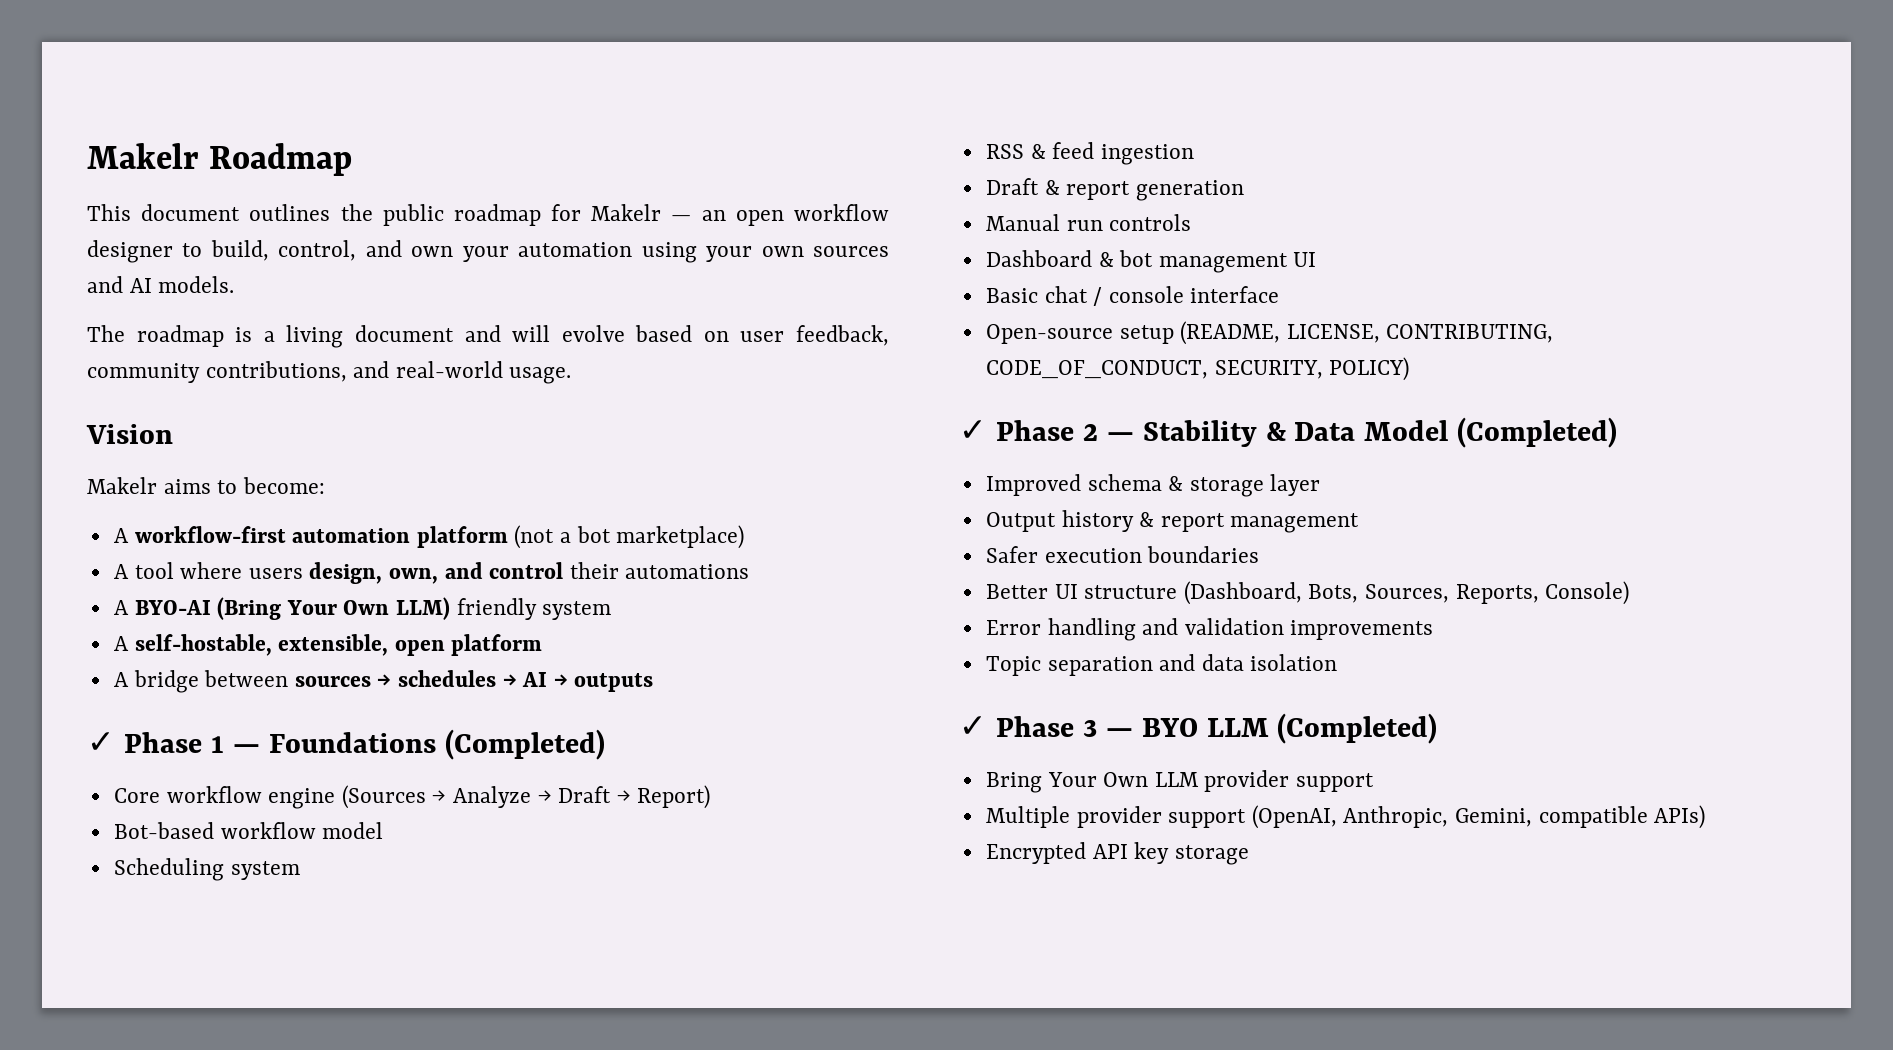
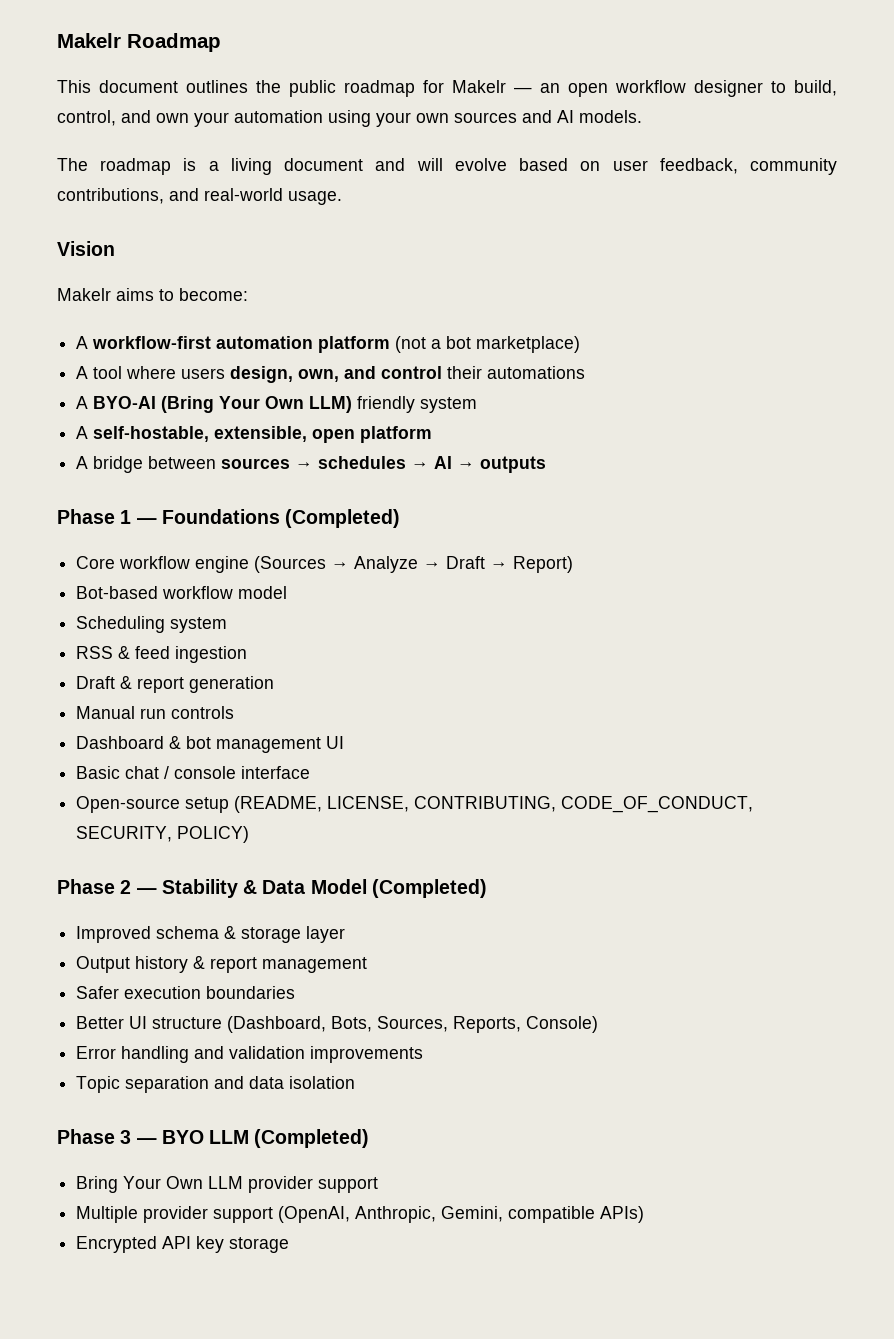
- ✓ Phase 1 — Foundations (Completed)
+ Phase 1 — Foundations (Completed)
- ✓ Phase 2 — Stability & Data Model (Completed)
+ Phase 2 — Stability & Data Model (Completed)
- ✓ Phase 3 — BYO LLM (Completed)
+ Phase 3 — BYO LLM (Completed)

